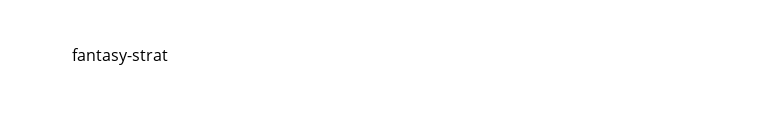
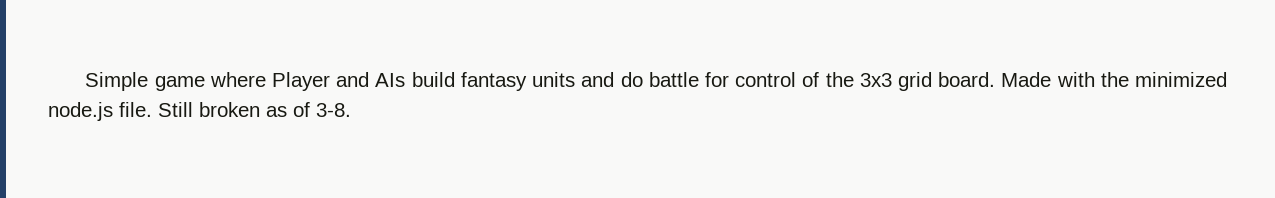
- fantasy-strat
+ Simple game where Player and AIs build fantasy units and do battle for control of the 3x3 grid board. Made with the minimized node.js file. Still broken as of 3-8.

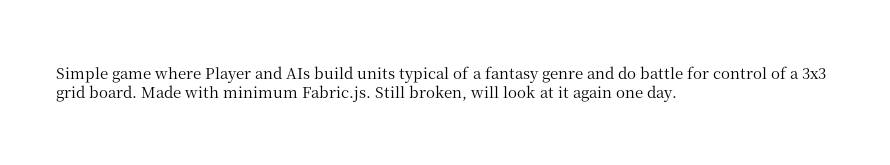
- Simple game where Player and AIs build fantasy units and do battle for control of the 3x3 grid board.
+ Simple game where Player and AIs build units typical of a fantasy genre and do battle for control of a 3x3 grid board.
- Made with the minimized node.js file. Still broken as of 3-8.
+ Made with minimum Fabric.js. Still broken, will look at it again one day.

